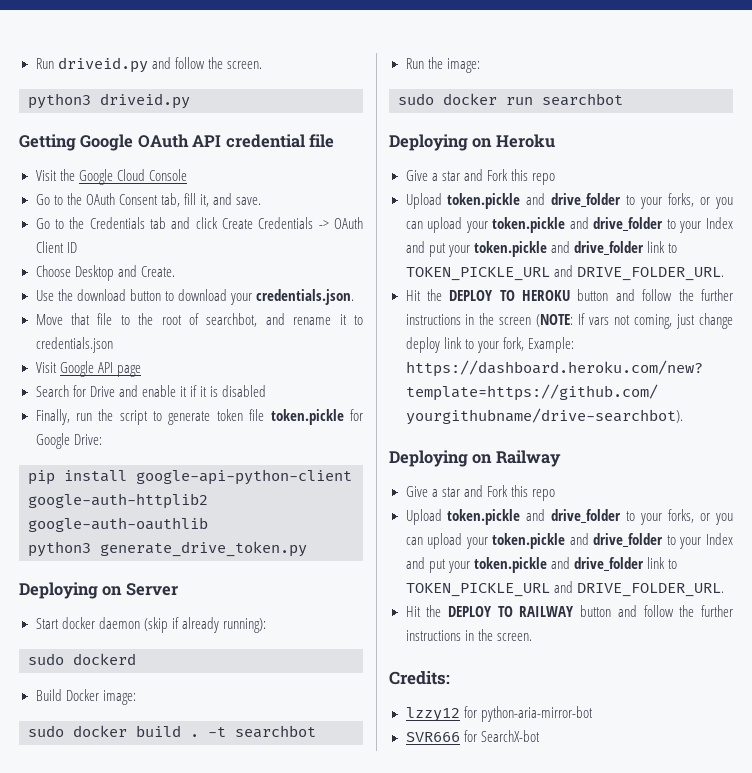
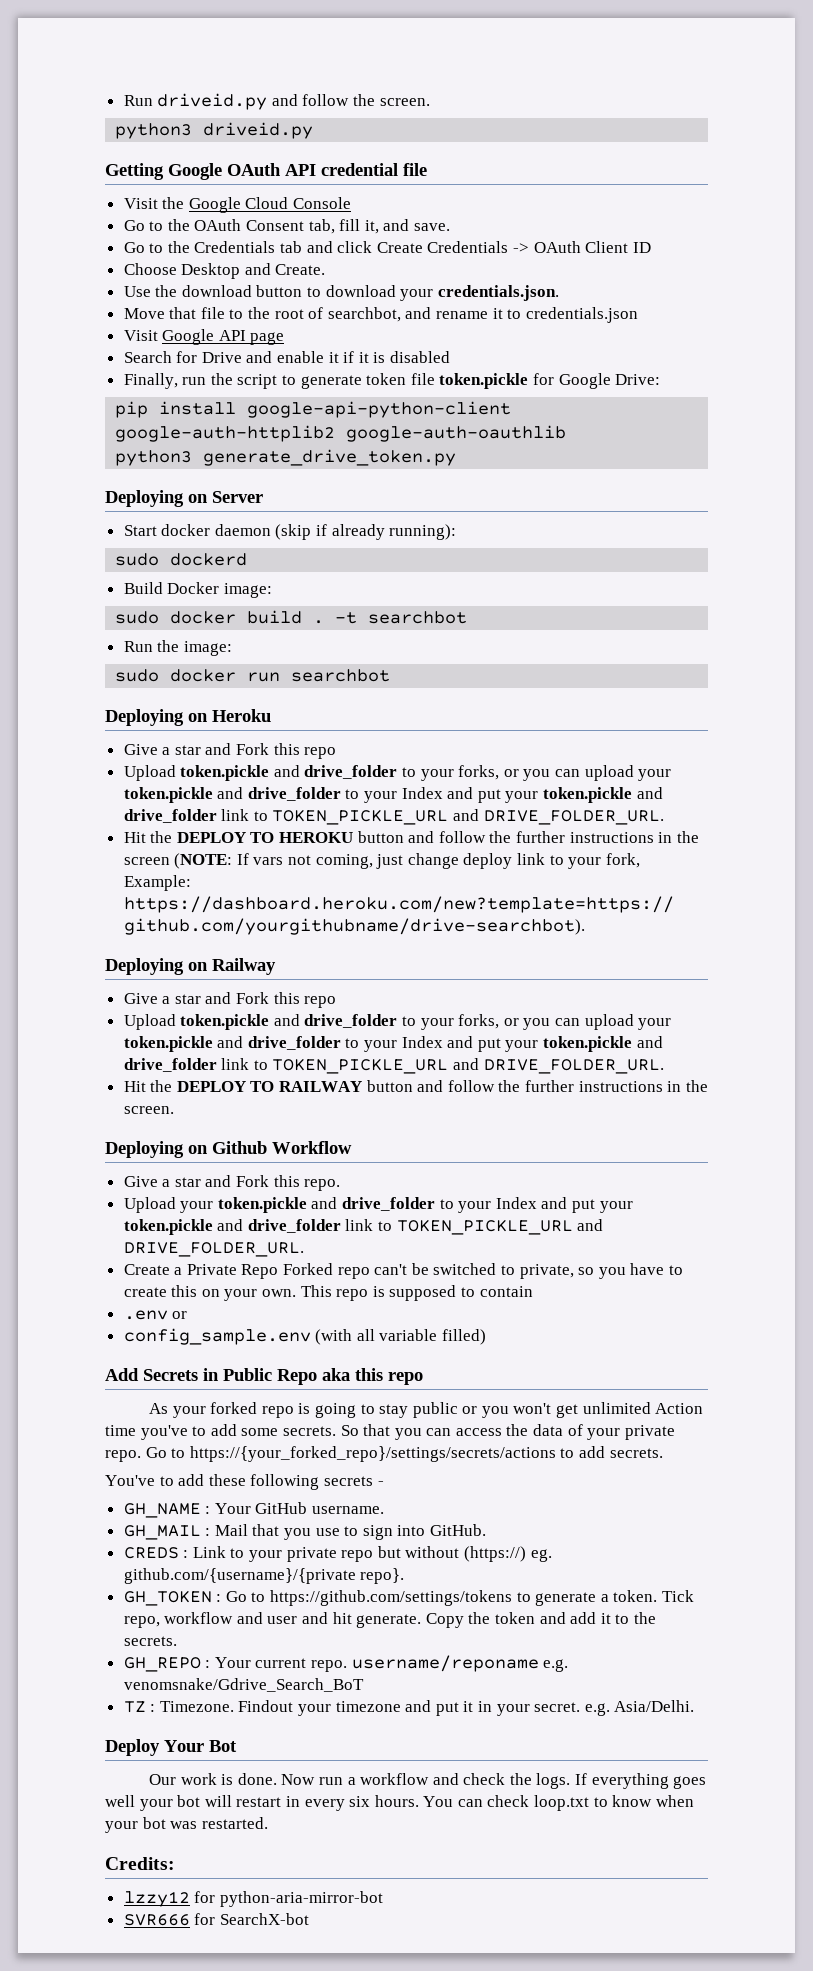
+ Deploying on Github Workflow
+ Give a star and Fork this repo.
+ Upload your token.pickle and drive_folder to your Index and put your token.pickle and drive_folder link to TOKEN_PICKLE_URL and DRIVE_FOLDER_URL.
+ Create a Private Repo Forked repo can't be switched to private, so you have to create this on your own. This repo is supposed to contain
+ .env or
+ config_sample.env (with all variable filled)
+ Add Secrets in Public Repo aka this repo
+ As your forked repo is going to stay public or you won't get unlimited Action time you've to add some secrets. So that you can access the data of your private repo. Go to https://{your_forked_repo}/settings/secrets/actions to add secrets.
+ You've to add these following secrets -
+ GH_NAME : Your GitHub username.
+ GH_MAIL : Mail that you use to sign into GitHub.
+ CREDS : Link to your private repo but without (https://) eg. github.com/{username}/{private repo}.
+ GH_TOKEN : Go to https://github.com/settings/tokens to generate a token. Tick repo, workflow and user and hit generate. Copy the token and add it to the secrets.
+ GH_REPO : Your current repo. username/reponame e.g. venomsnake/Gdrive_Search_BoT
+ TZ : Timezone. Findout your timezone and put it in your secret. e.g. Asia/Delhi.
+ Deploy Your Bot
+ Our work is done. Now run a workflow and check the logs. If everything goes well your bot will restart in every six hours. You can check loop.txt to know when your bot was restarted.

